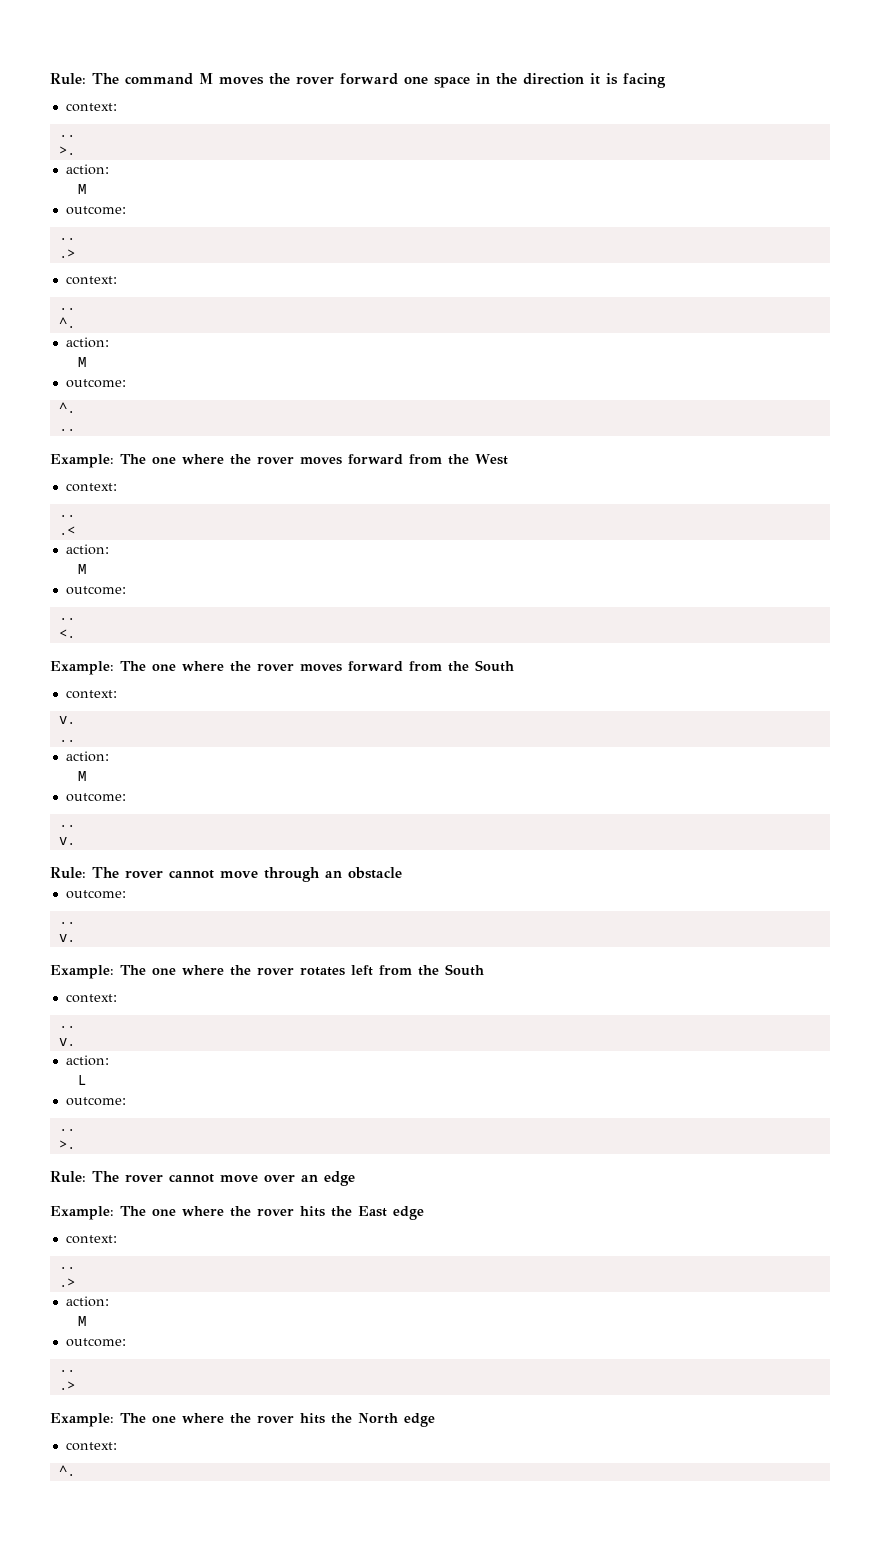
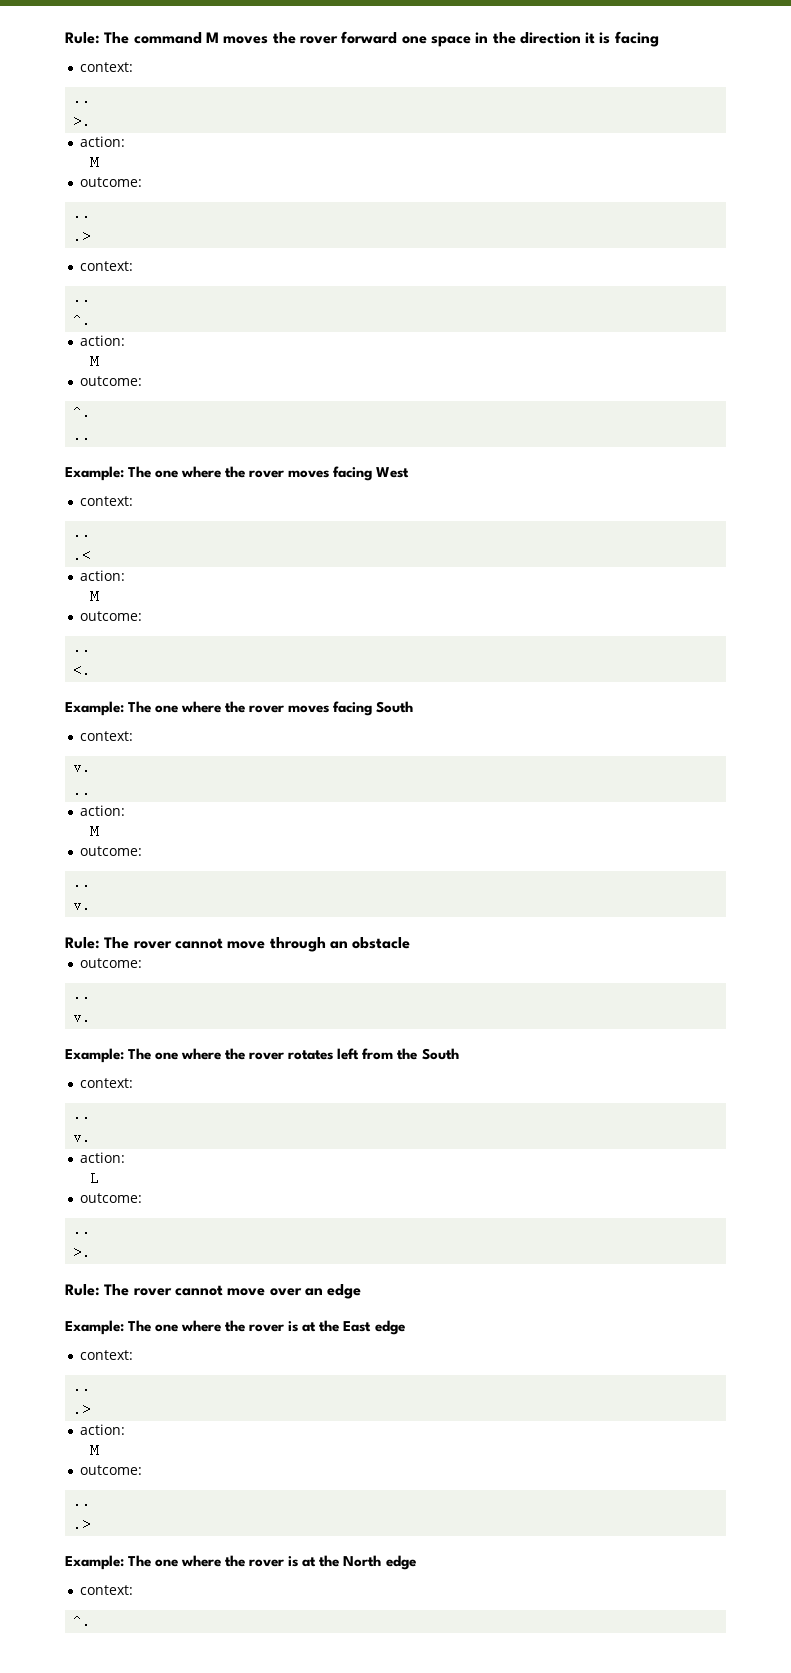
- Example: The one where the rover moves forward from the West
+ Example: The one where the rover moves facing West
- Example: The one where the rover moves forward from the South
+ Example: The one where the rover moves facing South
- Example: The one where the rover hits the East edge
+ Example: The one where the rover is at the East edge
- Example: The one where the rover hits the North edge
+ Example: The one where the rover is at the North edge

